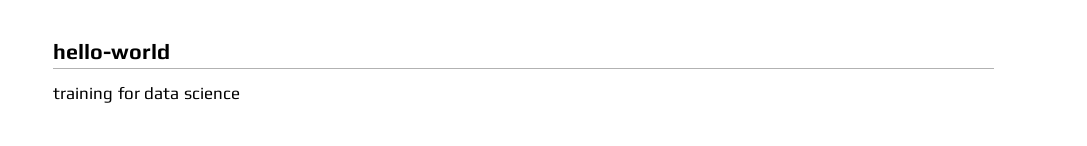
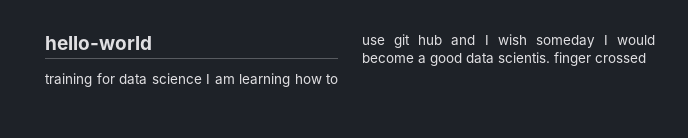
- training for data science
+ training for data science I am learning how to use git hub and I wish someday I would become a good data scientis. finger crossed

